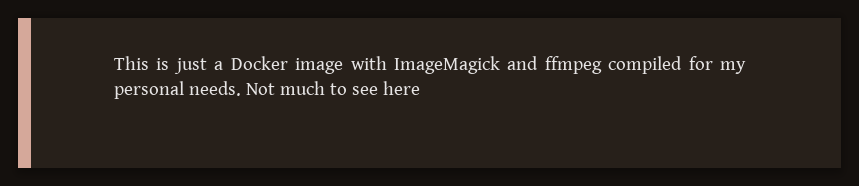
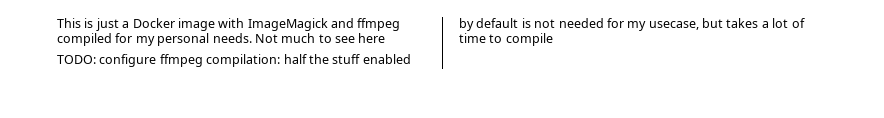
+ TODO: configure ffmpeg compilation: half the stuff enabled by default is not needed for my usecase, but takes a lot of time to compile

